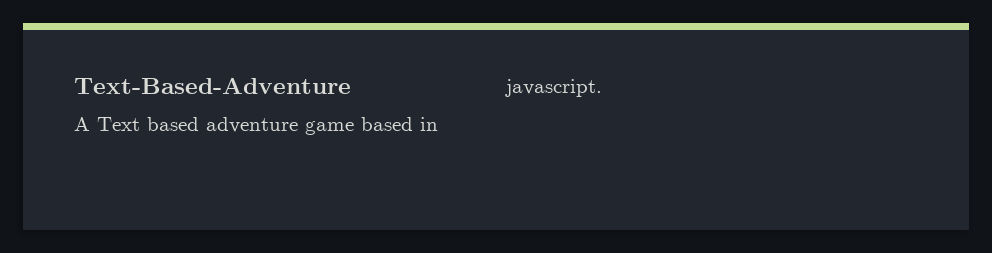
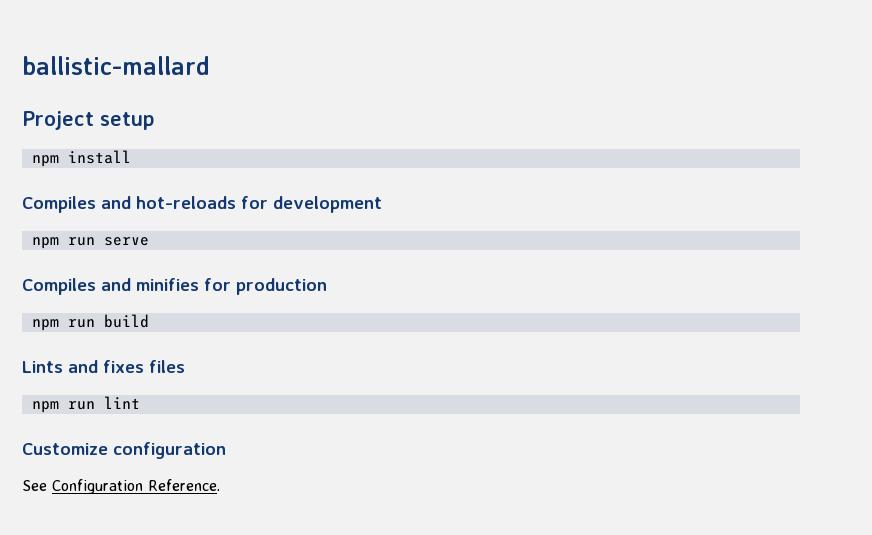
- Text-Based-Adventure
- A Text based adventure game based in javascript.
+ ballistic-mallard
+ Project setup
+ npm install
+ Compiles and hot-reloads for development
+ npm run serve
+ Compiles and minifies for production
+ npm run build
+ Lints and fixes files
+ npm run lint
+ Customize configuration
+ See Configuration Reference.

